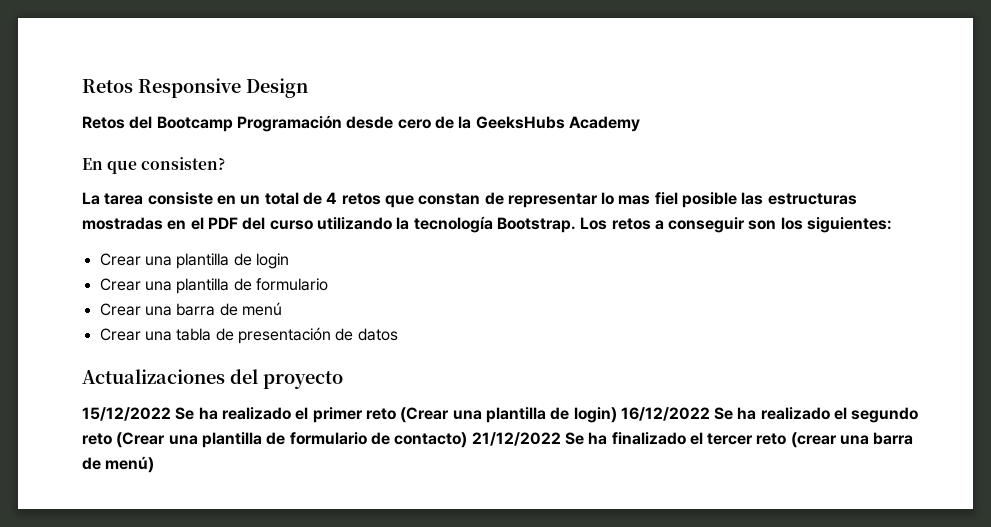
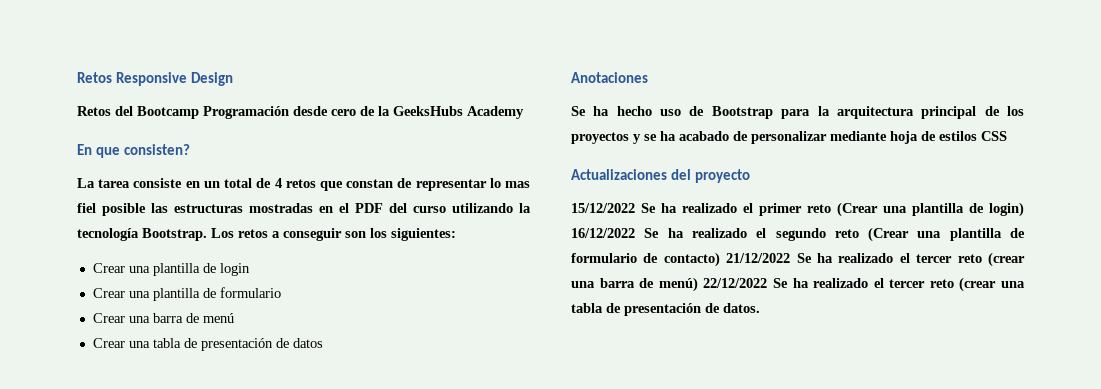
+ Anotaciones
+ Se ha hecho uso de Bootstrap para la arquitectura principal de los proyectos y se ha acabado de personalizar mediante hoja de estilos CSS
- 15/12/2022 Se ha realizado el primer reto (Crear una plantilla de login) 16/12/2022 Se ha realizado el segundo reto (Crear una plantilla de formulario de contacto) 21/12/2022 Se ha finalizado el tercer reto (crear una barra de menú)
+ 15/12/2022 Se ha realizado el primer reto (Crear una plantilla de login) 16/12/2022 Se ha realizado el segundo reto (Crear una plantilla de formulario de contacto) 21/12/2022 Se ha realizado el tercer reto (crear una barra de menú) 22/12/2022 Se ha realizado el tercer reto (crear una tabla de presentación de datos.

